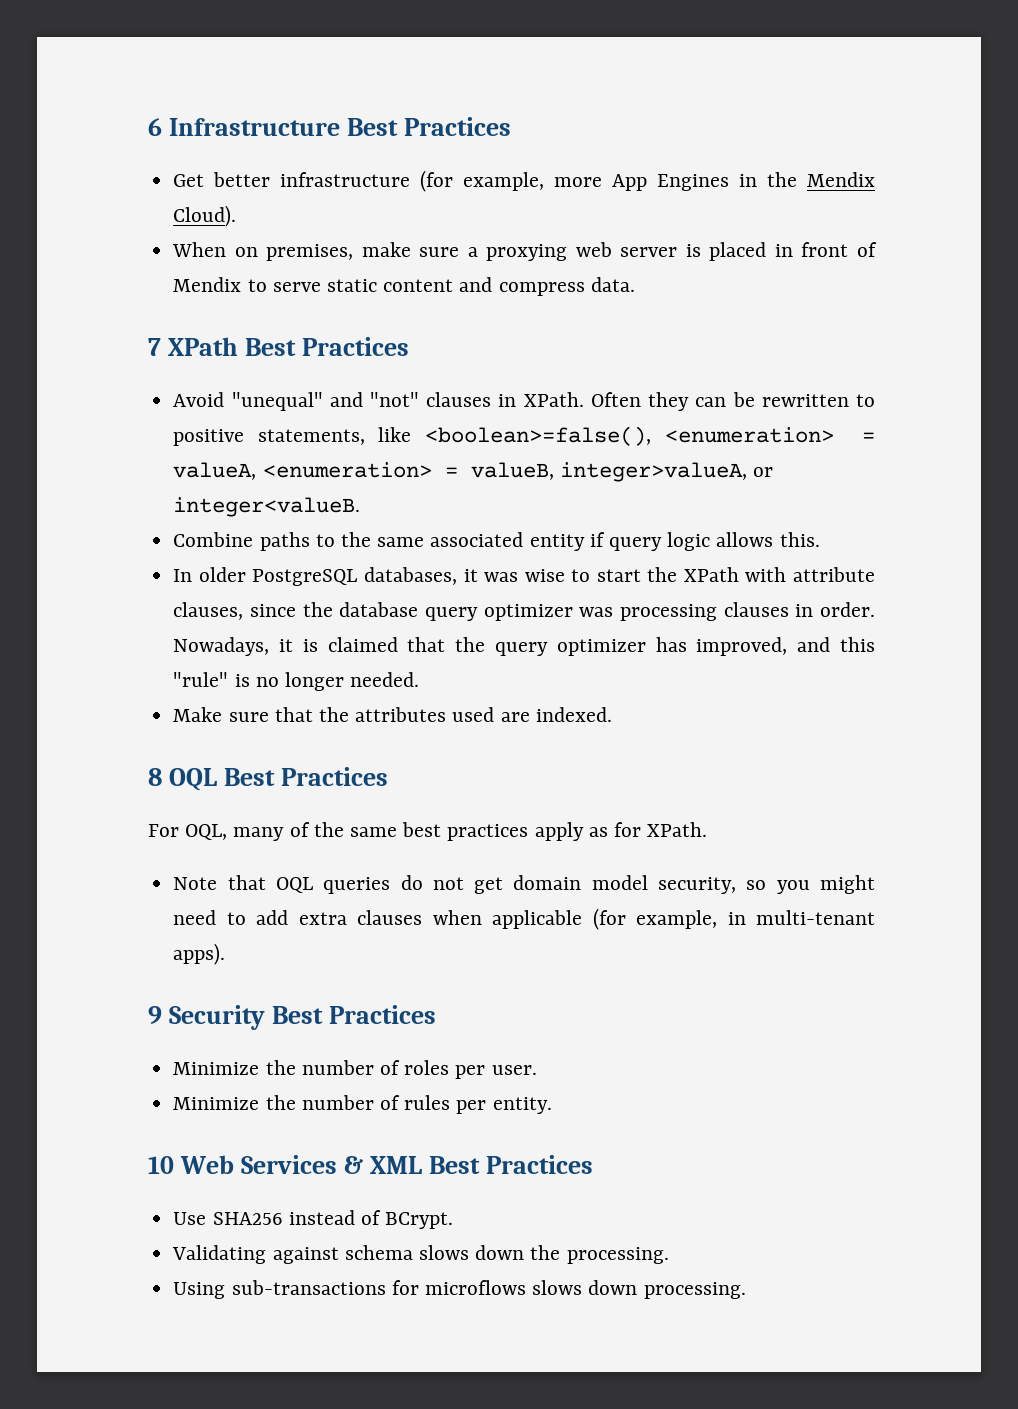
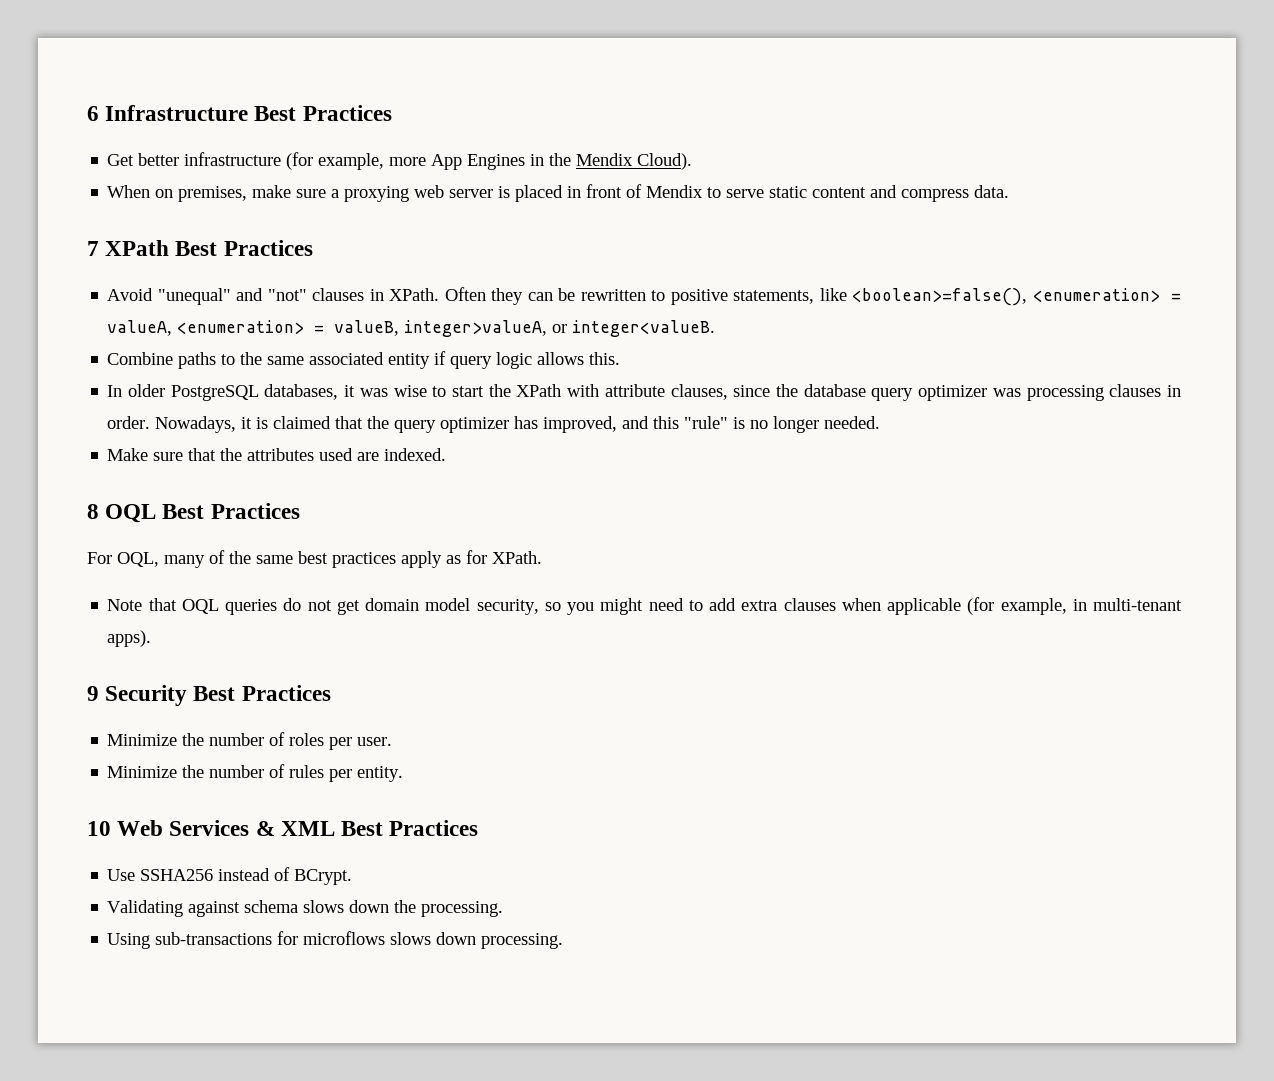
- Use SHA256 instead of BCrypt.
+ Use SSHA256 instead of BCrypt.

